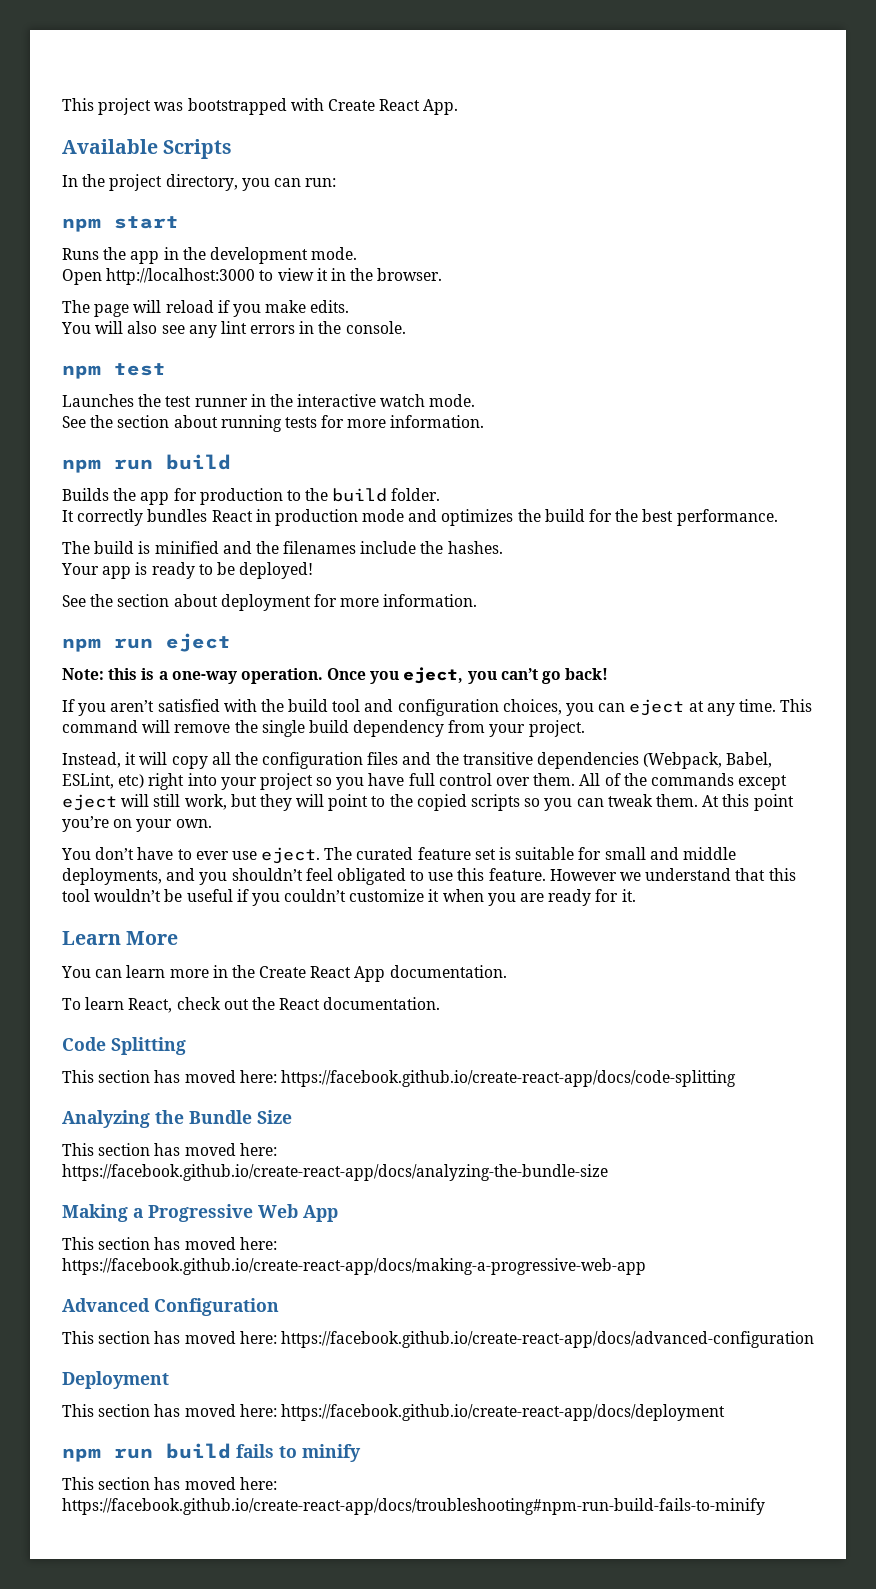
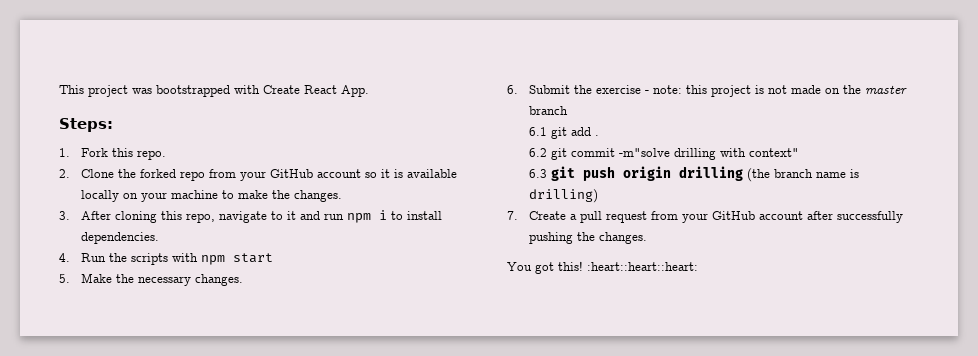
- Available Scripts
- In the project directory, you can run:
- npm start
- Runs the app in the development mode.
- Open http://localhost:3000 to view it in the browser.
- The page will reload if you make edits.
- You will also see any lint errors in the console.
- npm test
- Launches the test runner in the interactive watch mode.
- See the section about running tests for more information.
- npm run build
- Builds the app for production to the build folder.
- It correctly bundles React in production mode and optimizes the build for the best performance.
- The build is minified and the filenames include the hashes.
- Your app is ready to be deployed!
- See the section about deployment for more information.
- npm run eject
- Note: this is a one-way operation. Once you eject, you can’t go back!
- If you aren’t satisfied with the build tool and configuration choices, you can eject at any time. This command will remove the single build dependency from your project.
- Instead, it will copy all the configuration files and the transitive dependencies (Webpack, Babel, ESLint, etc) right into your project so you have full control over them. All of the commands except eject will still work, but they will point to the copied scripts so you can tweak them. At this point you’re on your own.
- You don’t have to ever use eject. The curated feature set is suitable for small and middle deployments, and you shouldn’t feel obligated to use this feature. However we understand that this tool wouldn’t be useful if you couldn’t customize it when you are ready for it.
- Learn More
- You can learn more in the Create React App documentation.
- To learn React, check out the React documentation.
- Code Splitting
- This section has moved here: https://facebook.github.io/create-react-app/docs/code-splitting
- Analyzing the Bundle Size
- This section has moved here: https://facebook.github.io/create-react-app/docs/analyzing-the-bundle-size
- Making a Progressive Web App
- This section has moved here: https://facebook.github.io/create-react-app/docs/making-a-progressive-web-app
- Advanced Configuration
- This section has moved here: https://facebook.github.io/create-react-app/docs/advanced-configuration
- Deployment
- This section has moved here: https://facebook.github.io/create-react-app/docs/deployment
- npm run build fails to minify
- This section has moved here: https://facebook.github.io/create-react-app/docs/troubleshooting#npm-run-build-fails-to-minify
+ Steps:
+ 1. Fork this repo.
+ 2. Clone the forked repo from your GitHub account so it is available locally on your machine to make the changes.
+ 3. After cloning this repo, navigate to it and run npm i to install dependencies.
+ 4. Run the scripts with npm start
+ 5. Make the necessary changes.
+ 6. Submit the exercise - note: this project is not made on the master branch
+ 6.1 git add .
+ 6.2 git commit -m"solve drilling with context"
+ 6.3 git push origin drilling (the branch name is drilling)
+ 7. Create a pull request from your GitHub account after successfully pushing the changes.
+ You got this! :heart::heart::heart:

